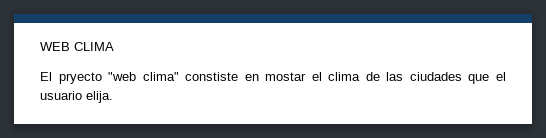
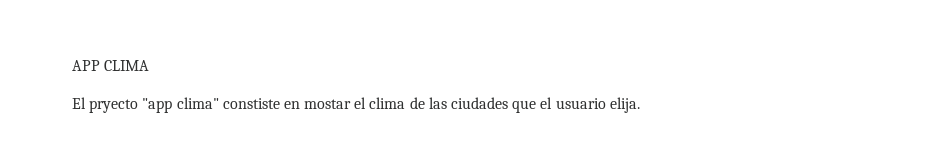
- WEB CLIMA
+ APP CLIMA
- El pryecto "web clima" constiste en mostar el clima de las ciudades que el usuario elija.
+ El pryecto "app clima" constiste en mostar el clima de las ciudades que el usuario elija.

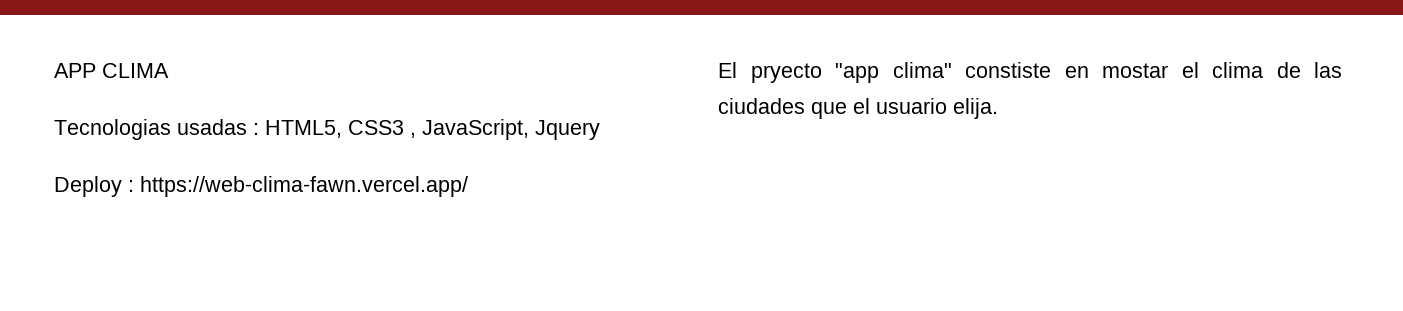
+ Tecnologias usadas : HTML5, CSS3 , JavaScript, Jquery
+ Deploy : https://web-clima-fawn.vercel.app/

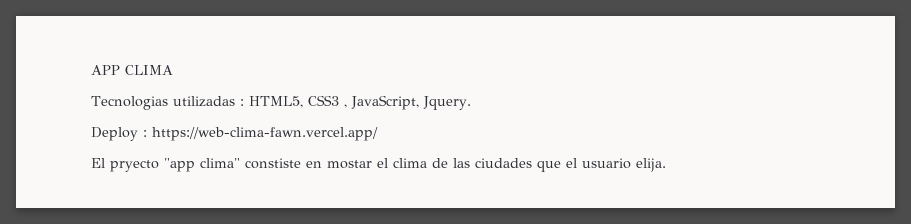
- Tecnologias usadas : HTML5, CSS3 , JavaScript, Jquery
+ Tecnologias utilizadas : HTML5, CSS3 , JavaScript, Jquery.

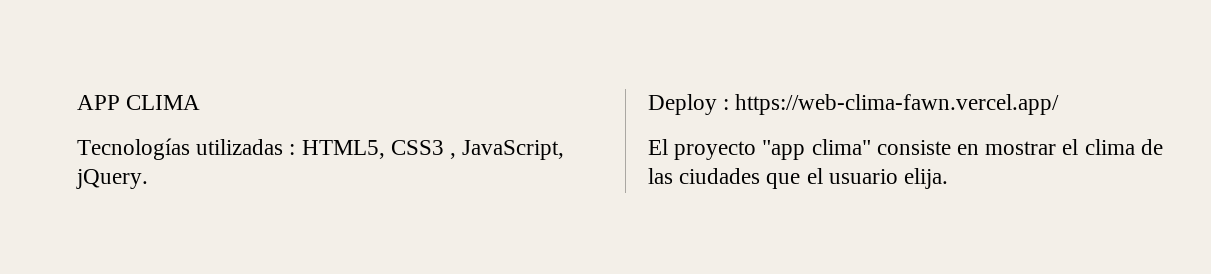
- Tecnologias utilizadas : HTML5, CSS3 , JavaScript, Jquery.
+ Tecnologías utilizadas : HTML5, CSS3 , JavaScript, jQuery.
- El pryecto "app clima" constiste en mostar el clima de las ciudades que el usuario elija.
+ El proyecto "app clima" consiste en mostrar el clima de las ciudades que el usuario elija.

